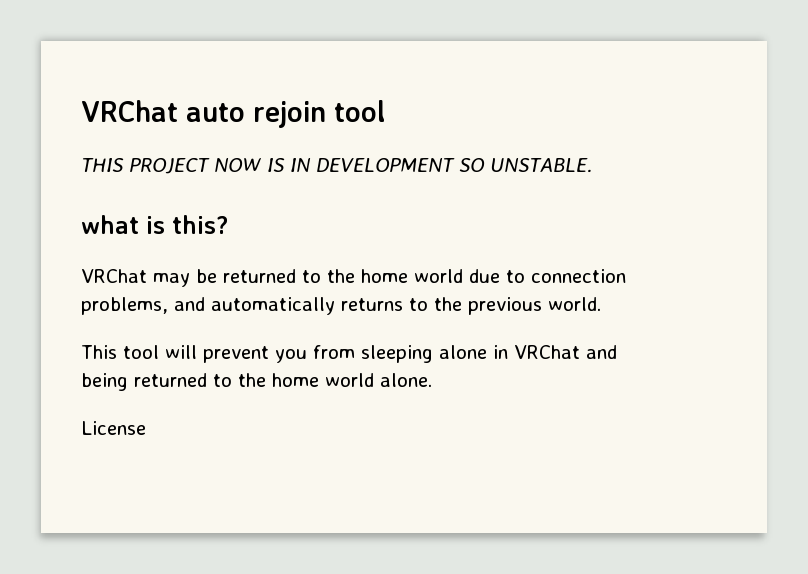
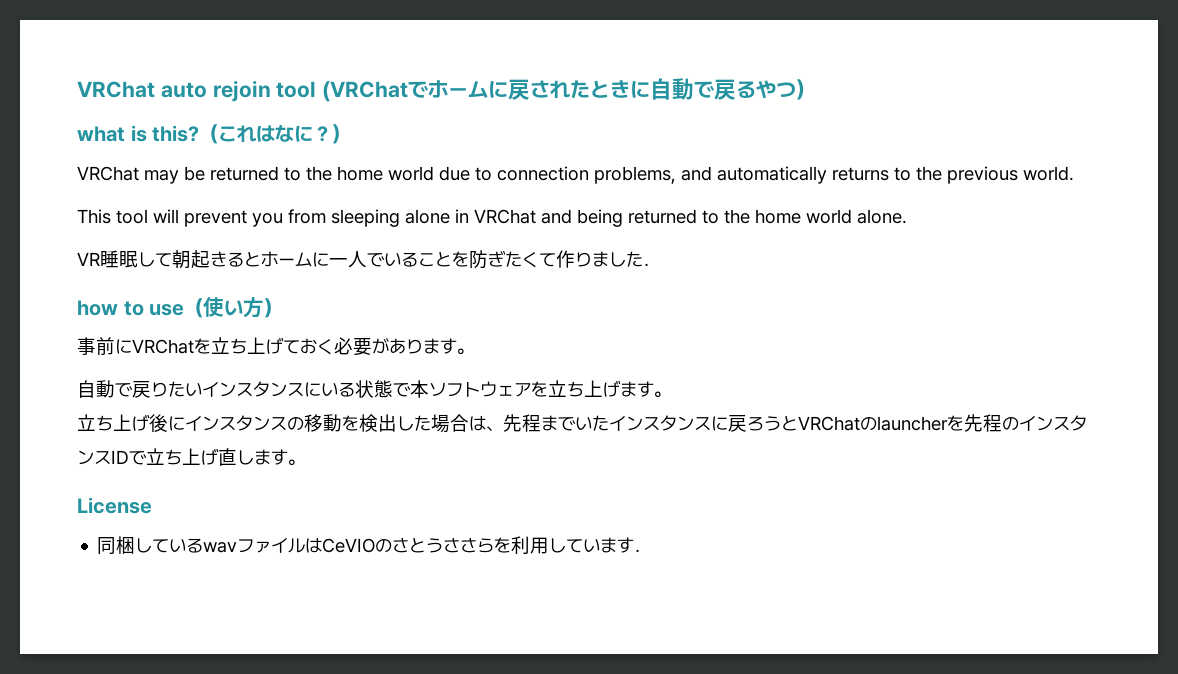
- VRChat auto rejoin tool
- THIS PROJECT NOW IS IN DEVELOPMENT SO UNSTABLE.
+ VRChat auto rejoin tool (VRChatでホームに戻されたときに自動で戻るやつ）
+ （これはなに？）
+ VR睡眠して朝起きるとホームに一人でいることを防ぎたくて作りました．
+ how to use（使い方）
+ 事前にVRChatを立ち上げておく必要があります。
+ 自動で戻りたいインスタンスにいる状態で本ソフトウェアを立ち上げます。
+ 立ち上げ後にインスタンスの移動を検出した場合は、先程までいたインスタンスに戻ろうとVRChatのlauncherを先程のインスタンスIDで立ち上げ直します。
  License
+ 同梱しているwavファイルはCeVIOのさとうささらを利用しています．

